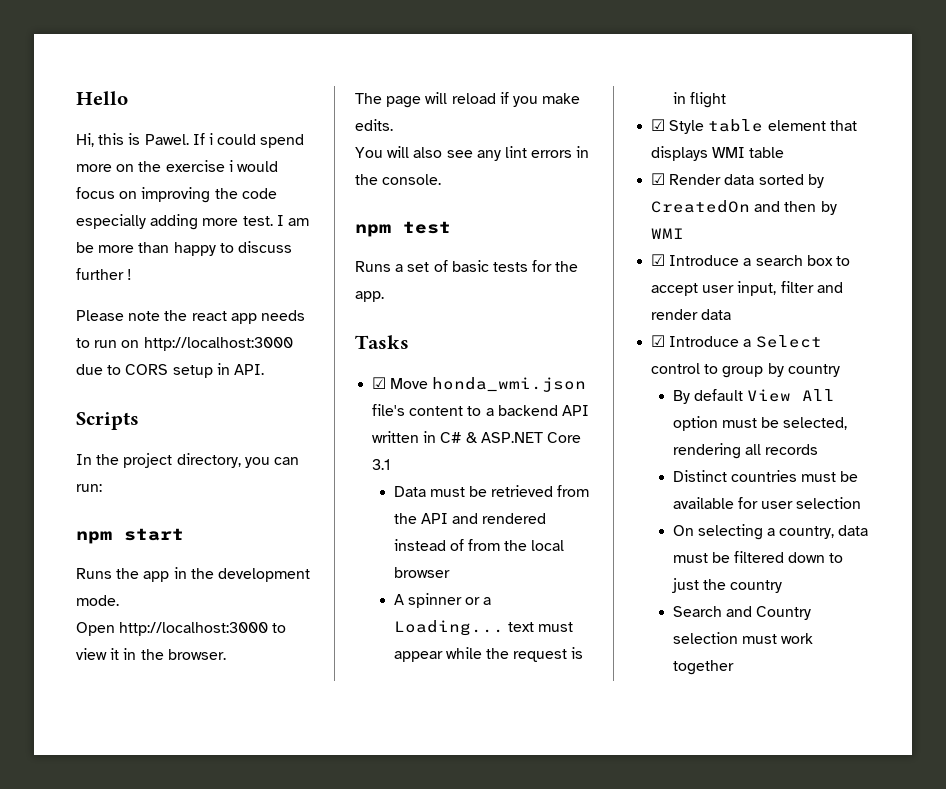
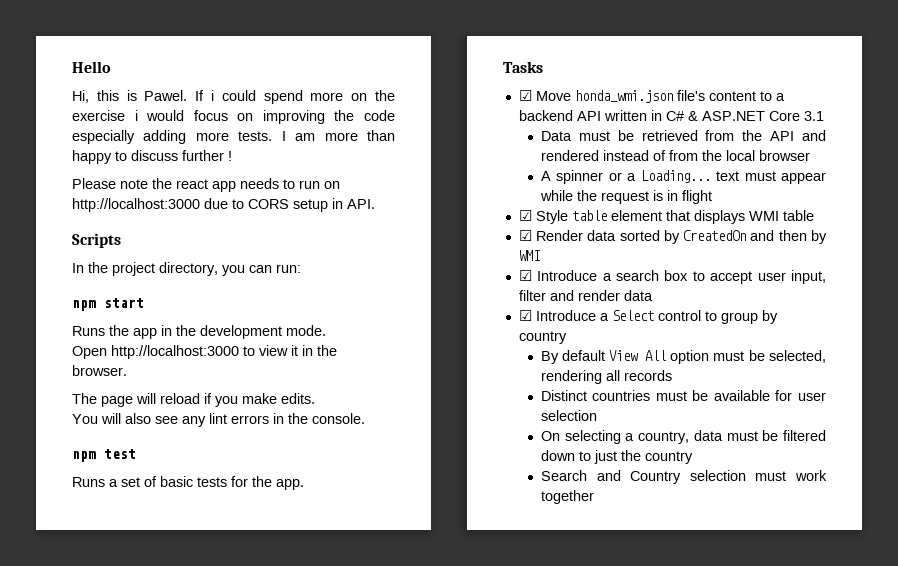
- If i could spend more on the exercise i would focus on improving the code especially adding more test.
+ If i could spend more on the exercise i would focus on improving the code especially adding more tests.
- I am be more than happy to discuss further !
+ I am more than happy to discuss further !

